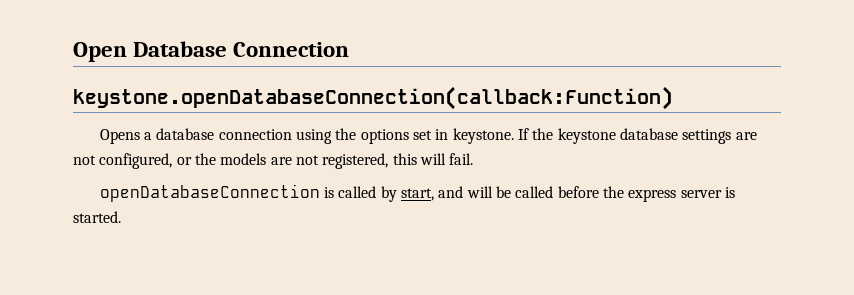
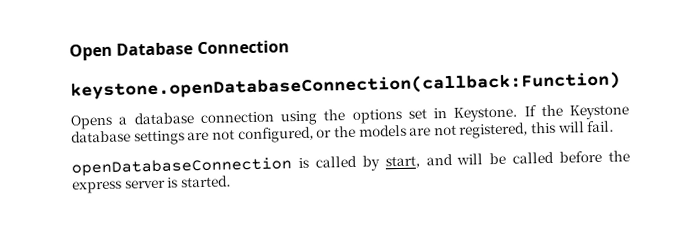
- Opens a database connection using the options set in keystone.
+ Opens a database connection using the options set in Keystone.
- If the keystone database settings are not configured, or the models are not registered, this will fail.
+ If the Keystone database settings are not configured, or the models are not registered, this will fail.

